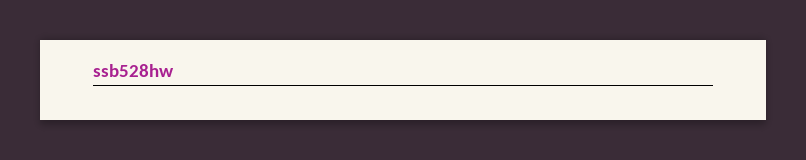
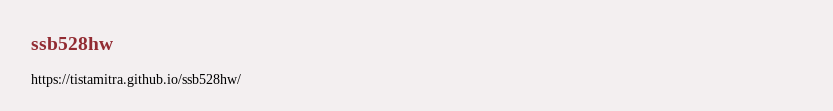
+ https://tistamitra.github.io/ssb528hw/

